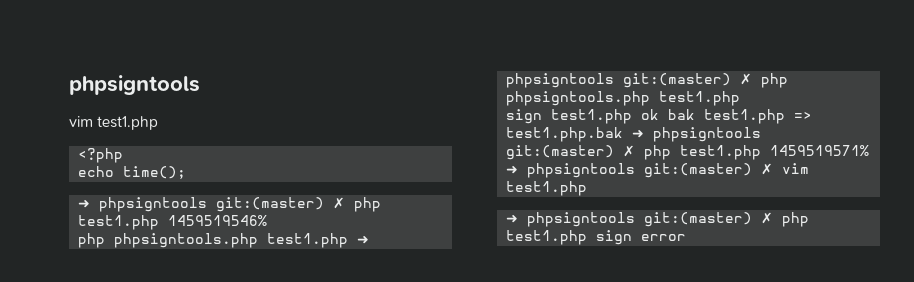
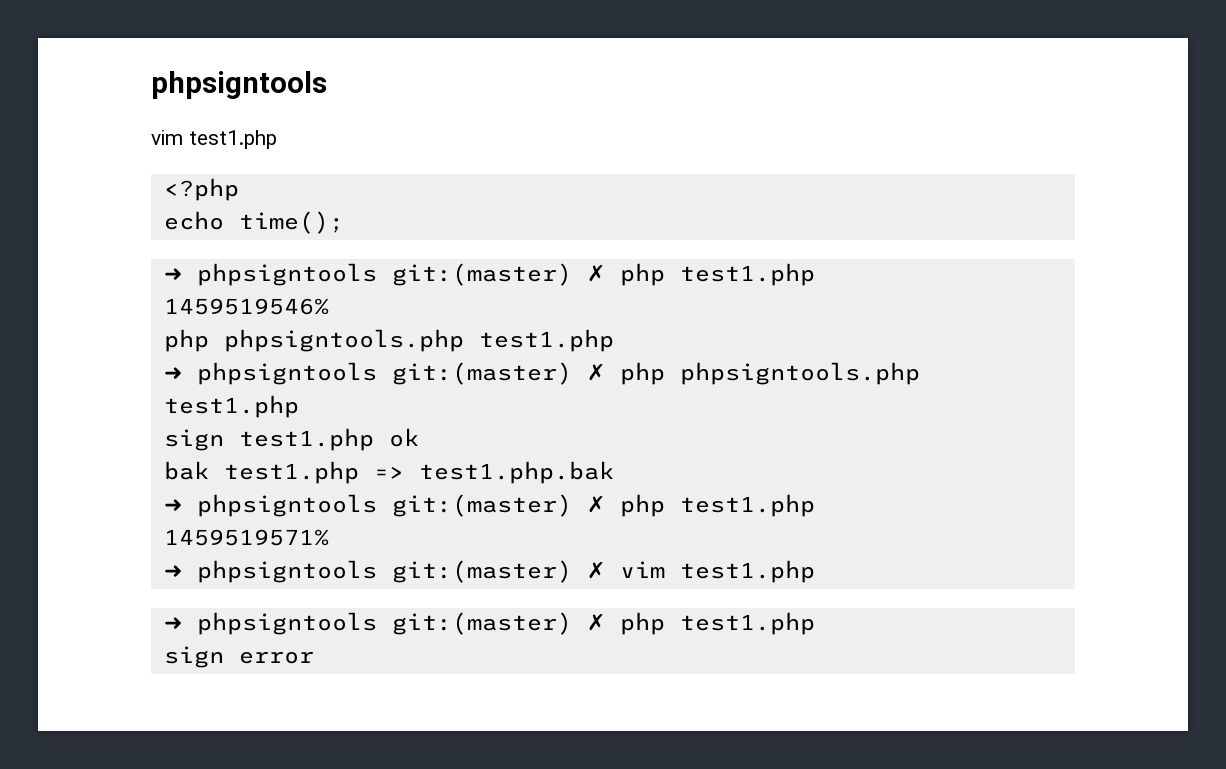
  echo time();
- ➜ phpsigntools git:(master) ✗ php test1.php 1459519546%
- php phpsigntools.php test1.php ➜ phpsigntools git:(master) ✗ php phpsigntools.php test1.php
+ ➜ phpsigntools git:(master) ✗ php test1.php
+ 1459519546%
+ php phpsigntools.php test1.php
+ ➜ phpsigntools git:(master) ✗ php phpsigntools.php test1.php
- sign test1.php ok bak test1.php => test1.php.bak ➜ phpsigntools git:(master) ✗ php test1.php 1459519571%
+ sign test1.php ok
+ bak test1.php => test1.php.bak
+ ➜ phpsigntools git:(master) ✗ php test1.php
+ 1459519571%
  ➜ phpsigntools git:(master) ✗ vim test1.php
- ➜ phpsigntools git:(master) ✗ php test1.php sign error
+ ➜ phpsigntools git:(master) ✗ php test1.php
+ sign error

